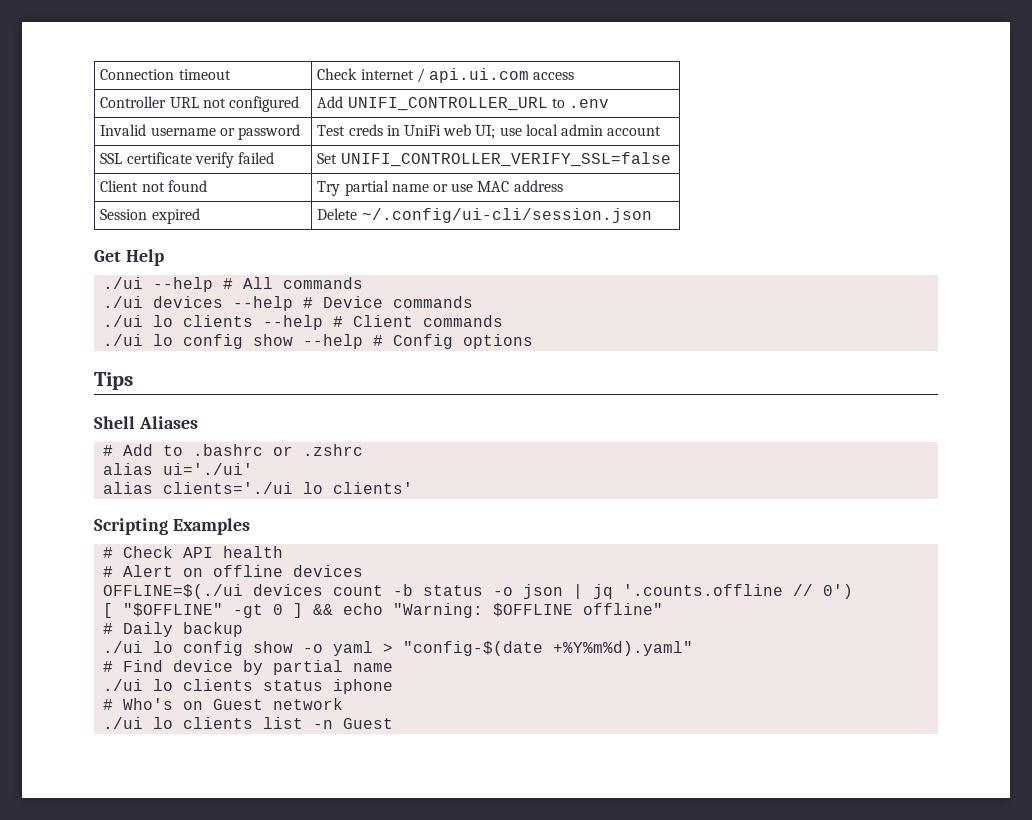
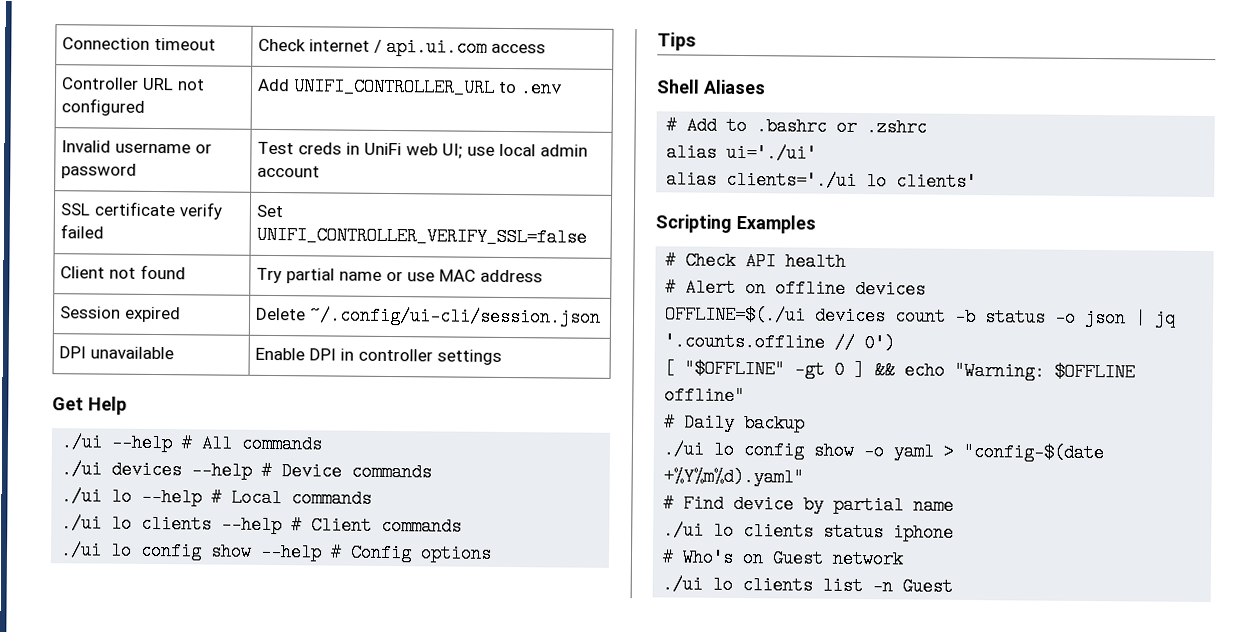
+ DPI unavailable | Enable DPI in controller settings
+ ./ui lo --help # Local commands

